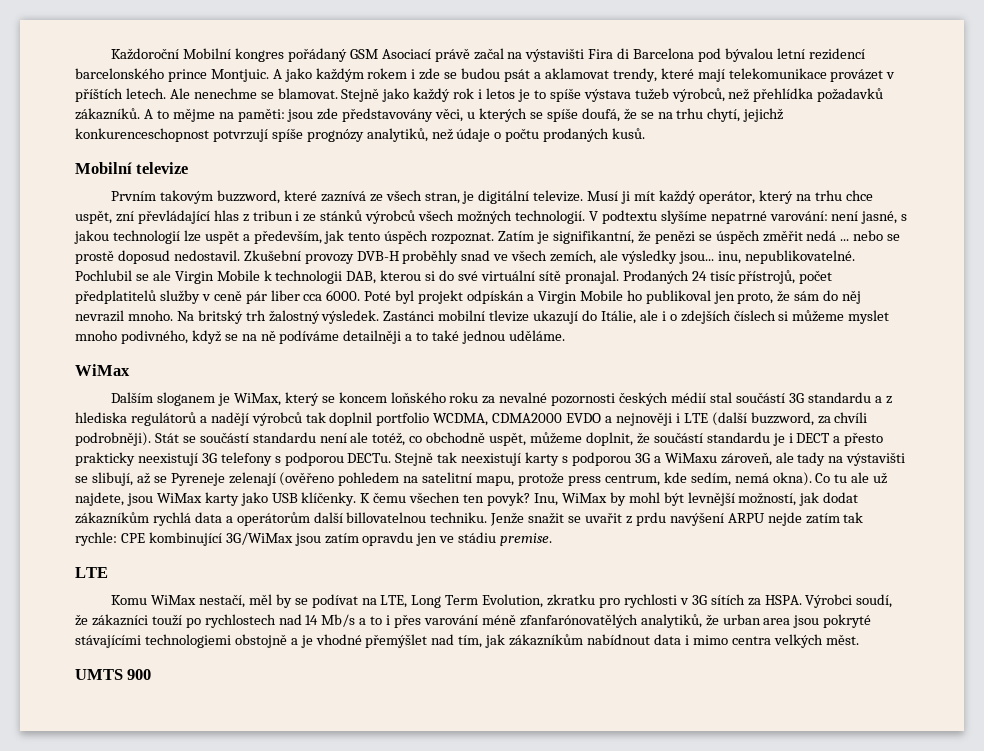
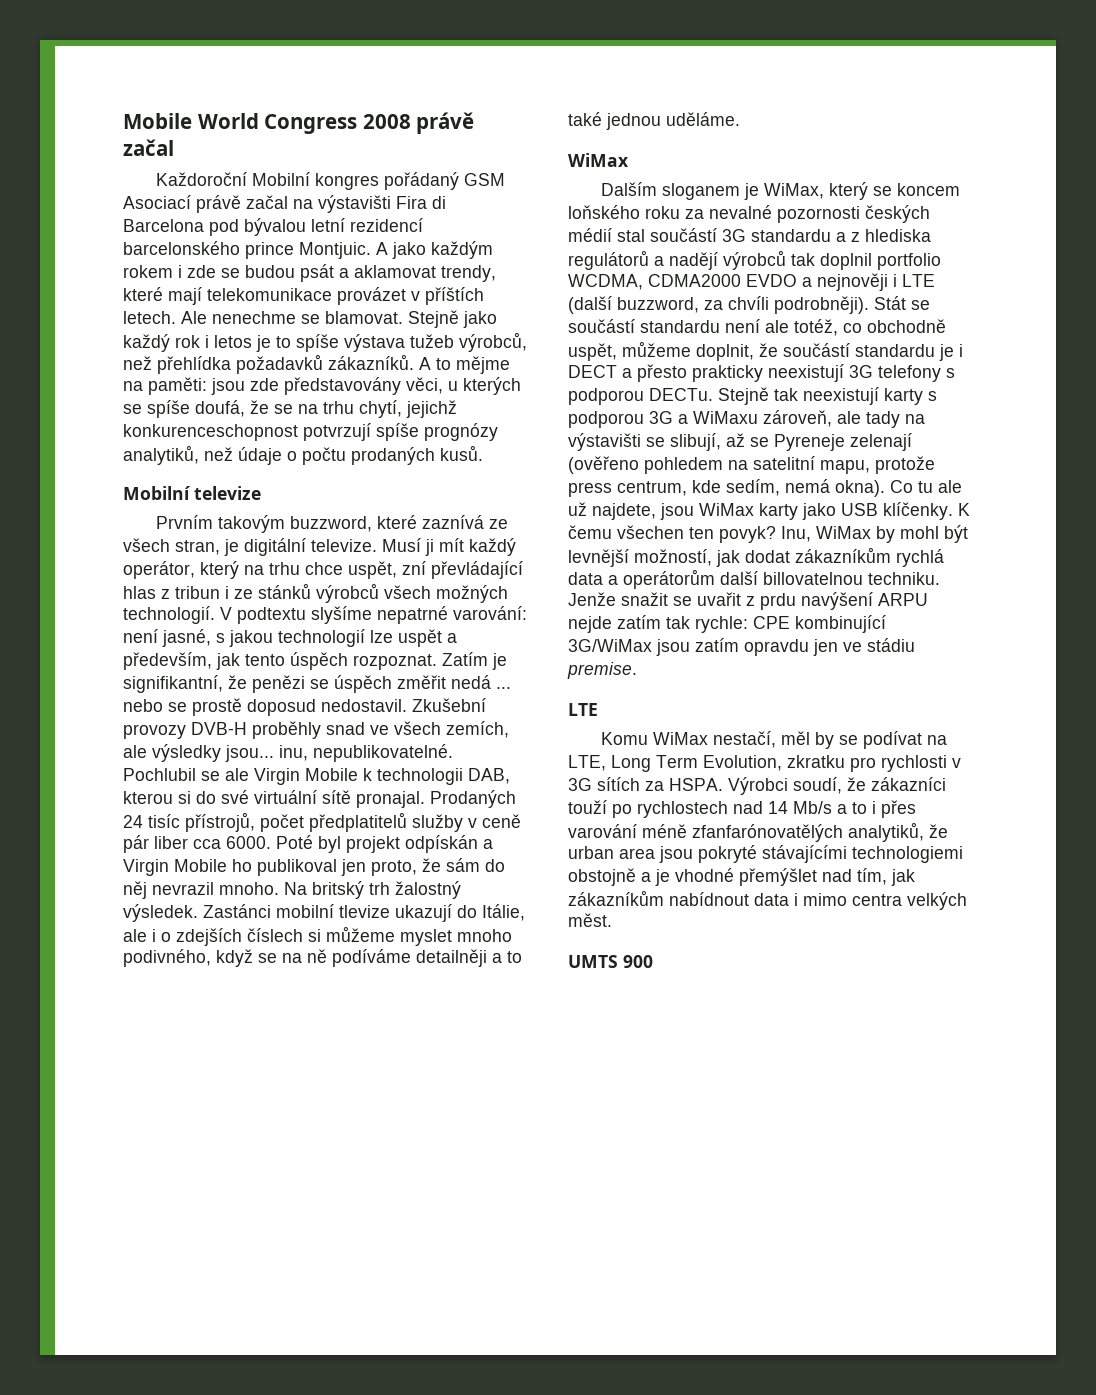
+ Mobile World Congress 2008 právě začal

